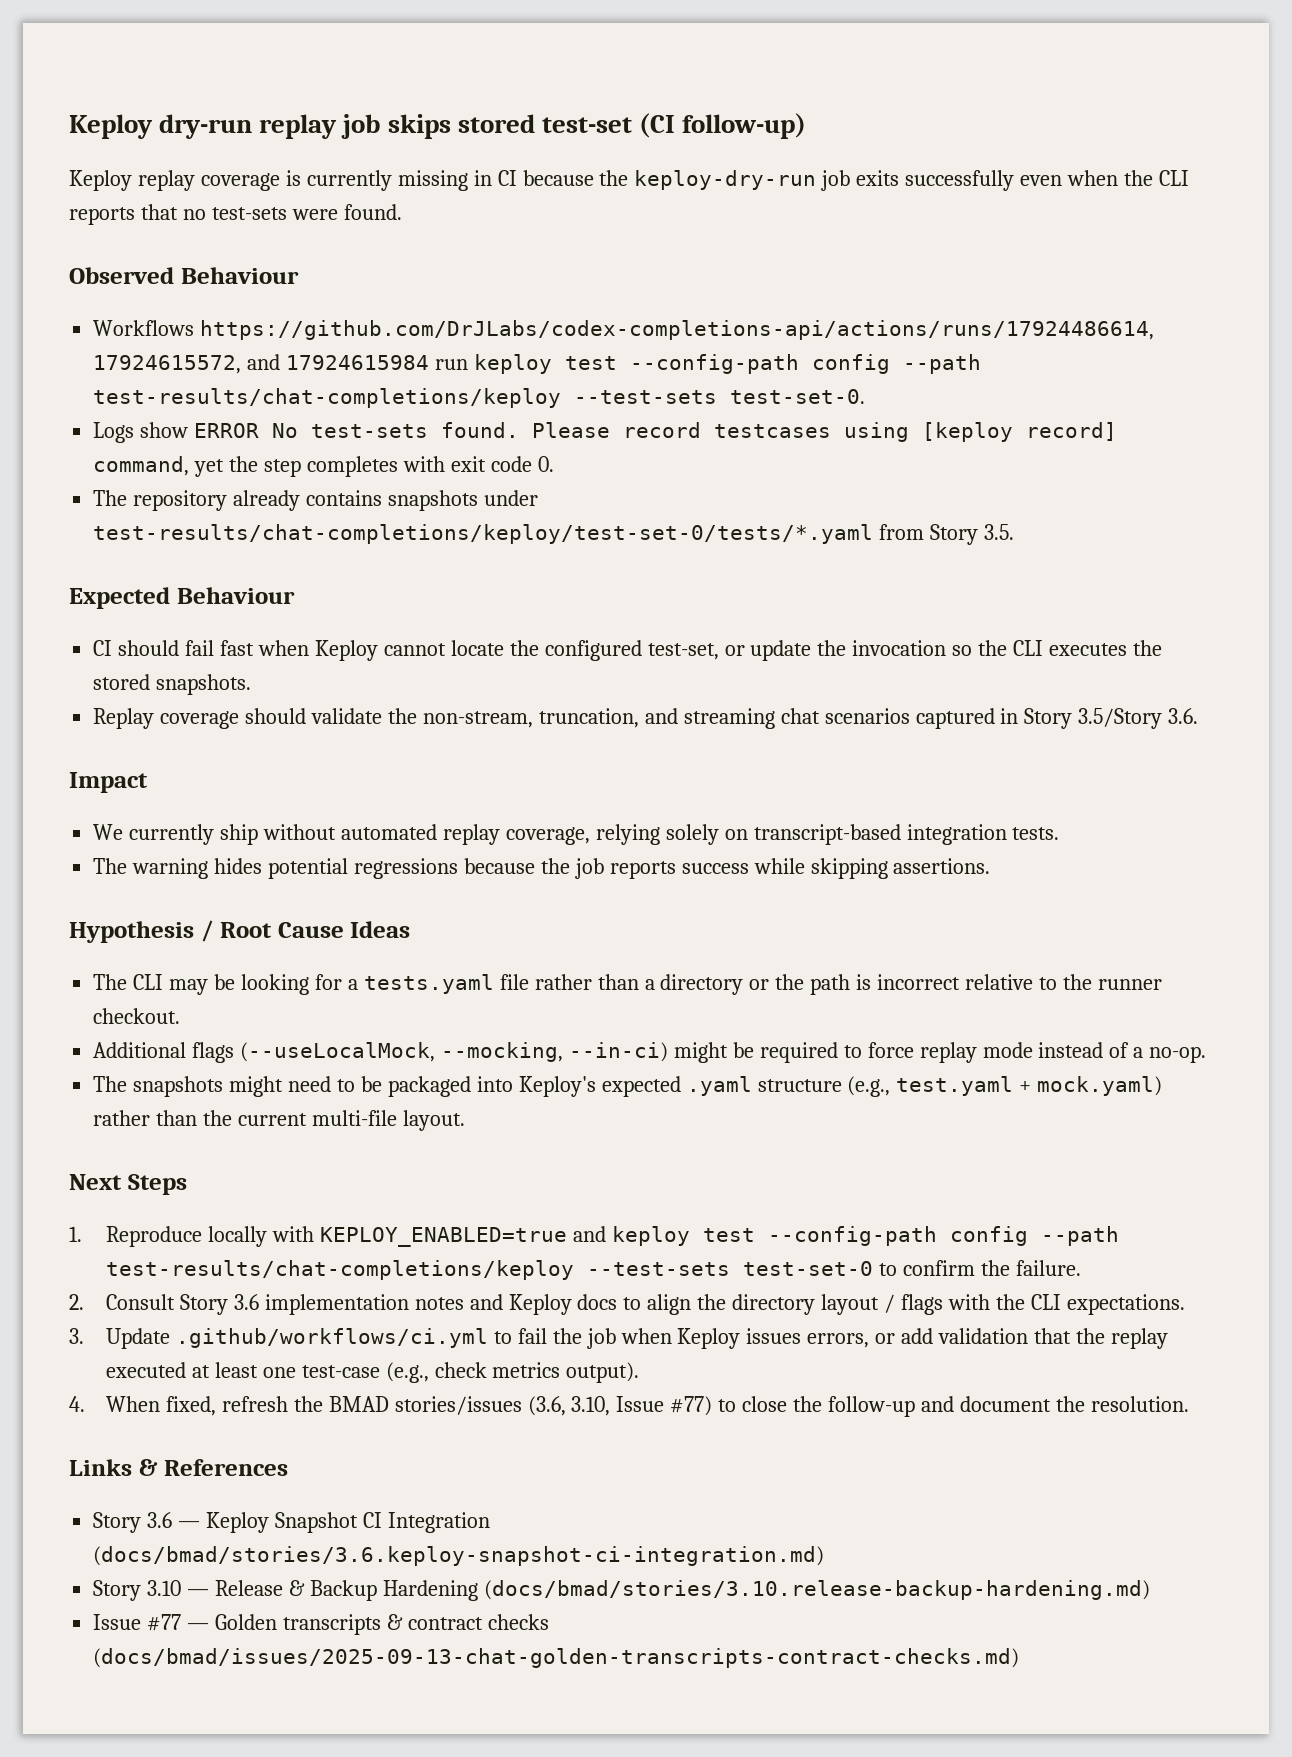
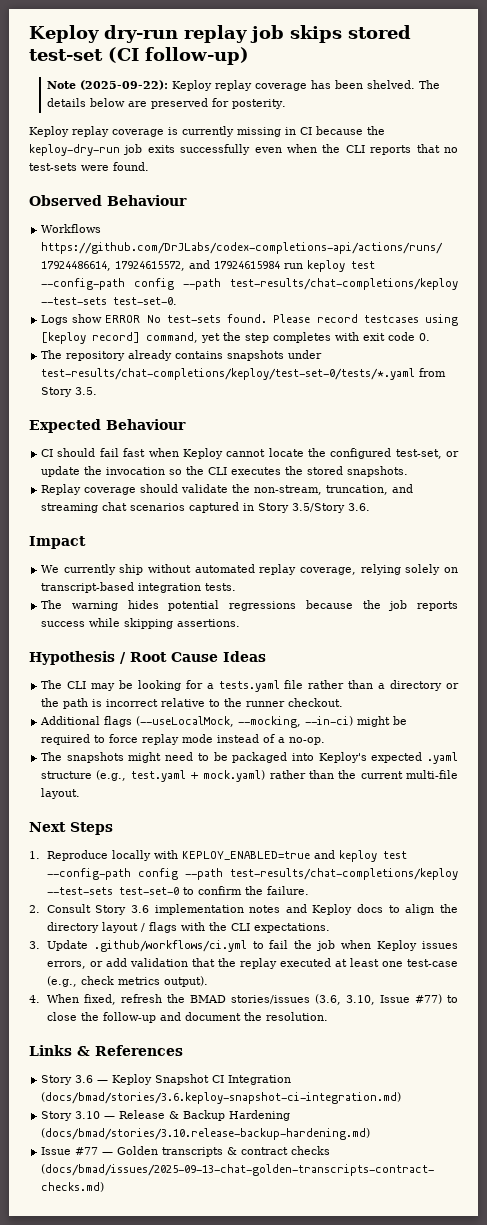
+ Note (2025-09-22): Keploy replay coverage has been shelved. The details below are preserved for posterity.

